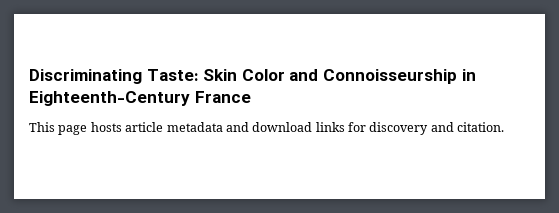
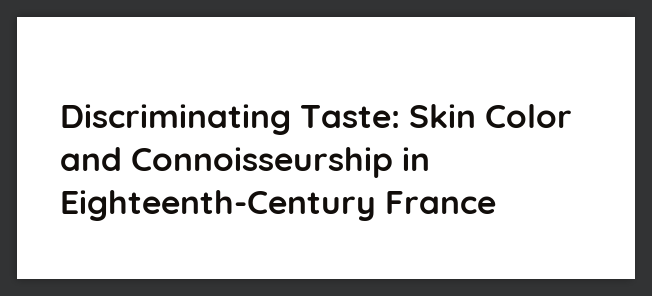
- This page hosts article metadata and download links for discovery and citation.

